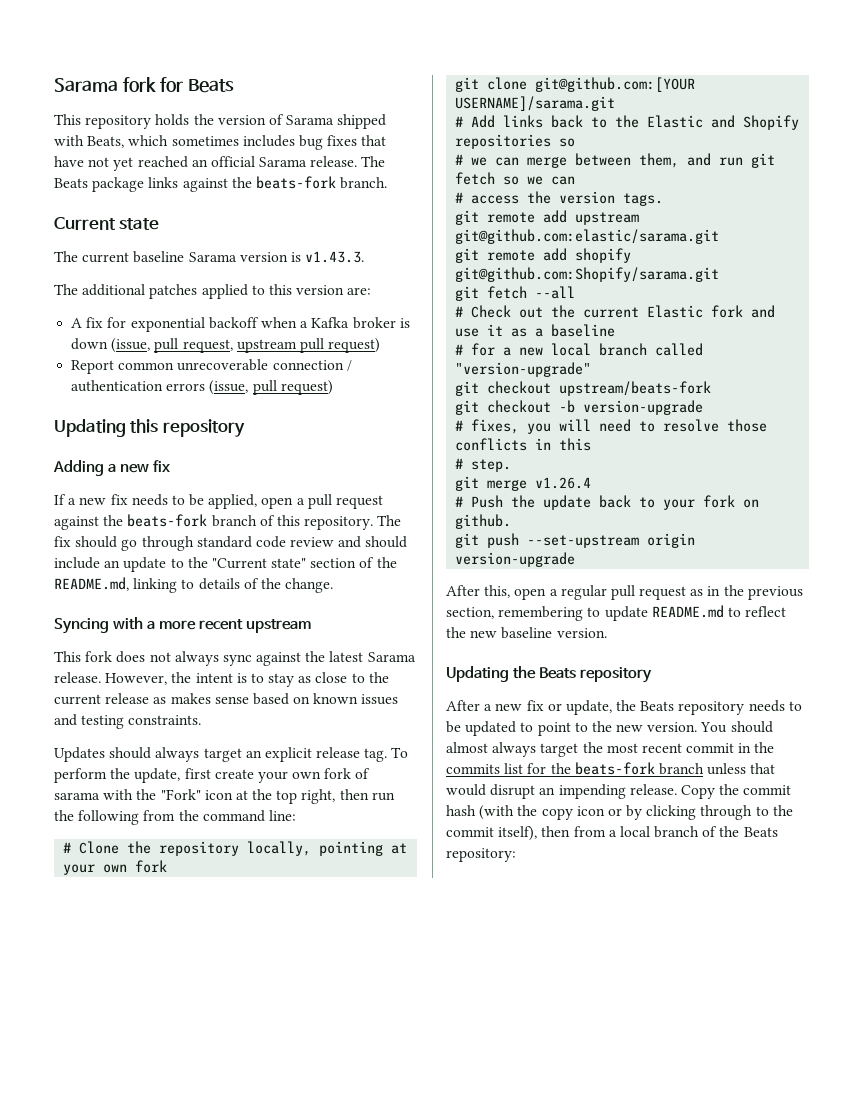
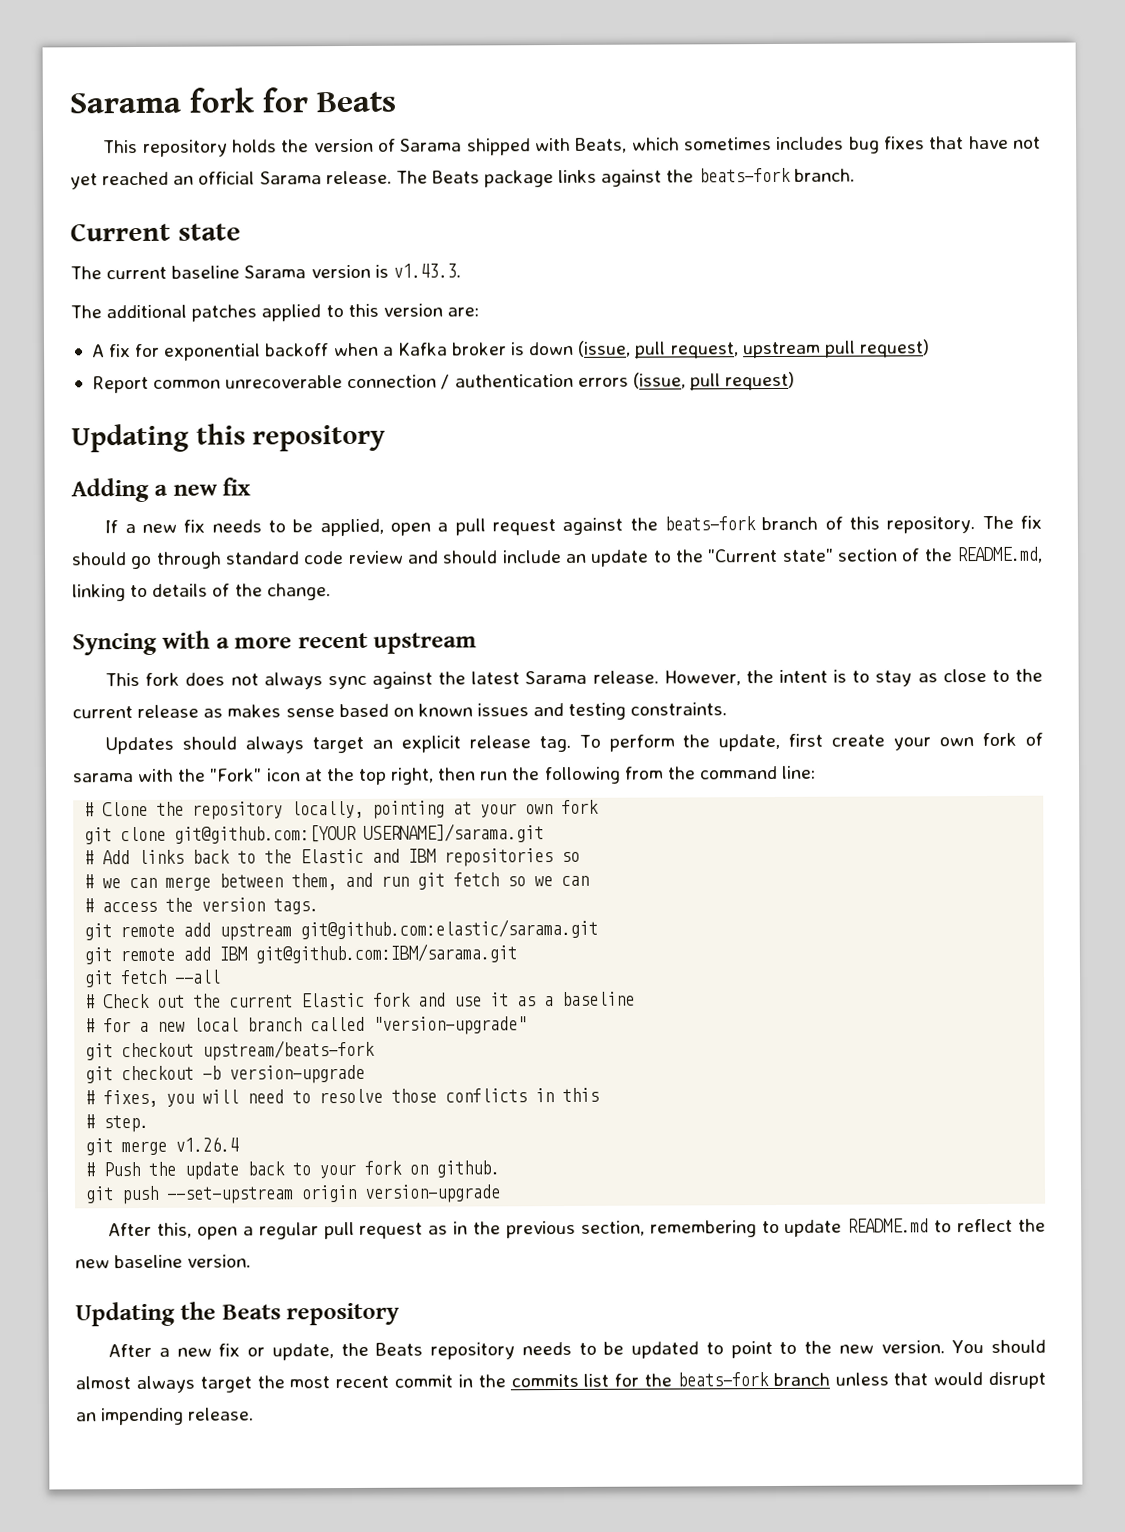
- # Add links back to the Elastic and Shopify repositories so
+ # Add links back to the Elastic and IBM repositories so
- git remote add shopify git@github.com:Shopify/sarama.git
+ git remote add IBM git@github.com:IBM/sarama.git
- Copy the commit hash (with the copy icon or by clicking through to the commit itself), then from a local branch of the Beats repository:

